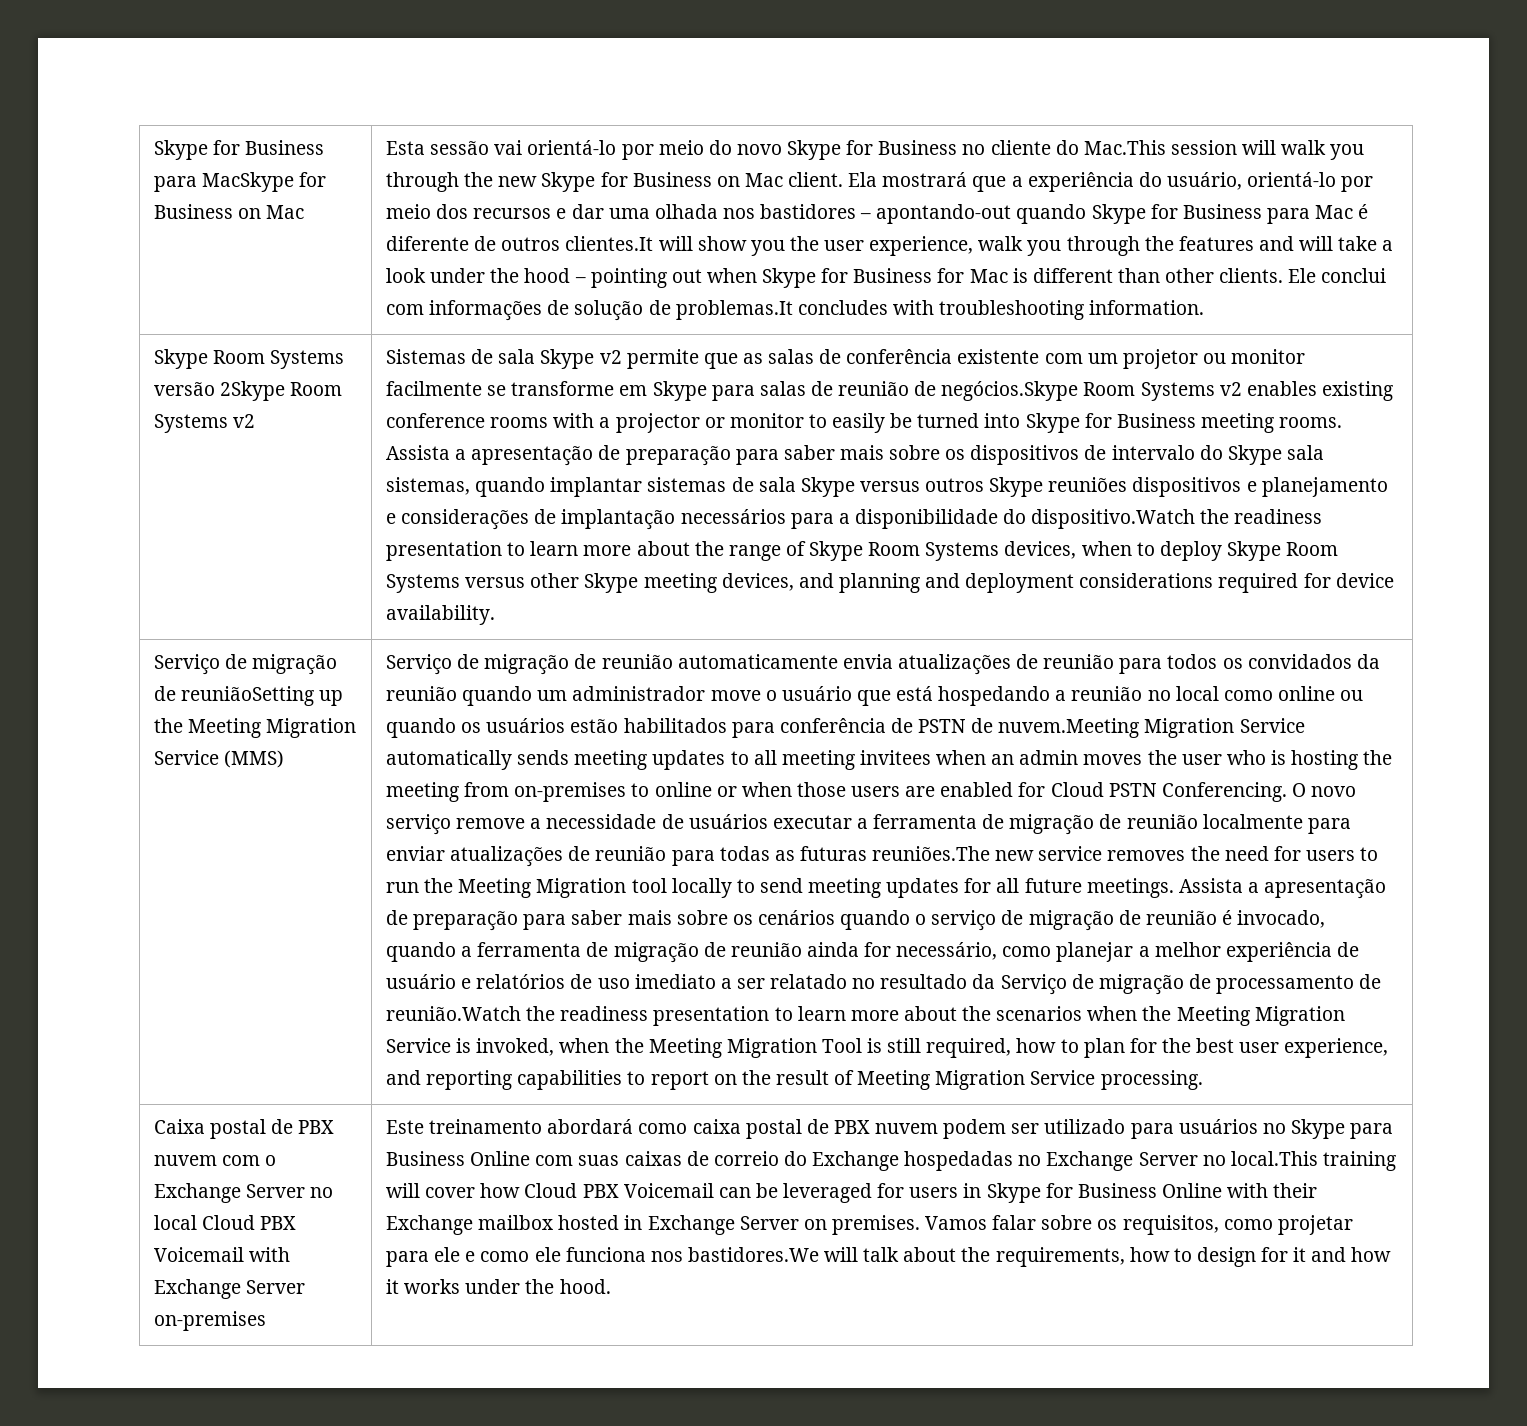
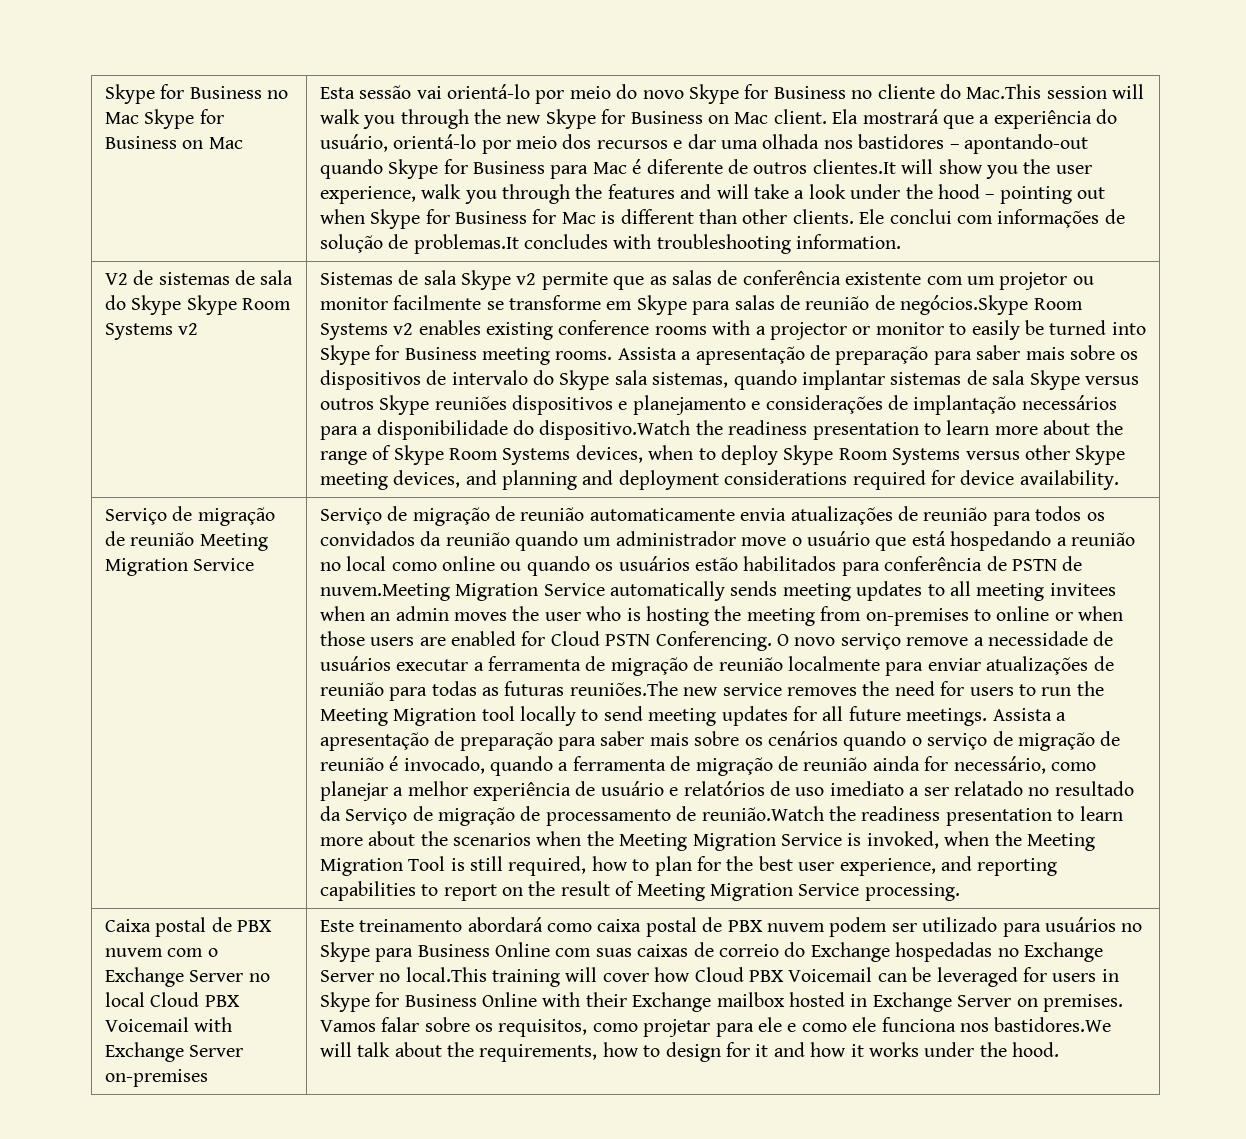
- Skype for Business para MacSkype for Business on Mac
+ Skype for Business no Mac Skype for Business on Mac
- Skype Room Systems versão 2Skype Room Systems v2
+ V2 de sistemas de sala do Skype Skype Room Systems v2
- Serviço de migração de reuniãoSetting up the Meeting Migration Service (MMS)
+ Serviço de migração de reunião Meeting Migration Service

